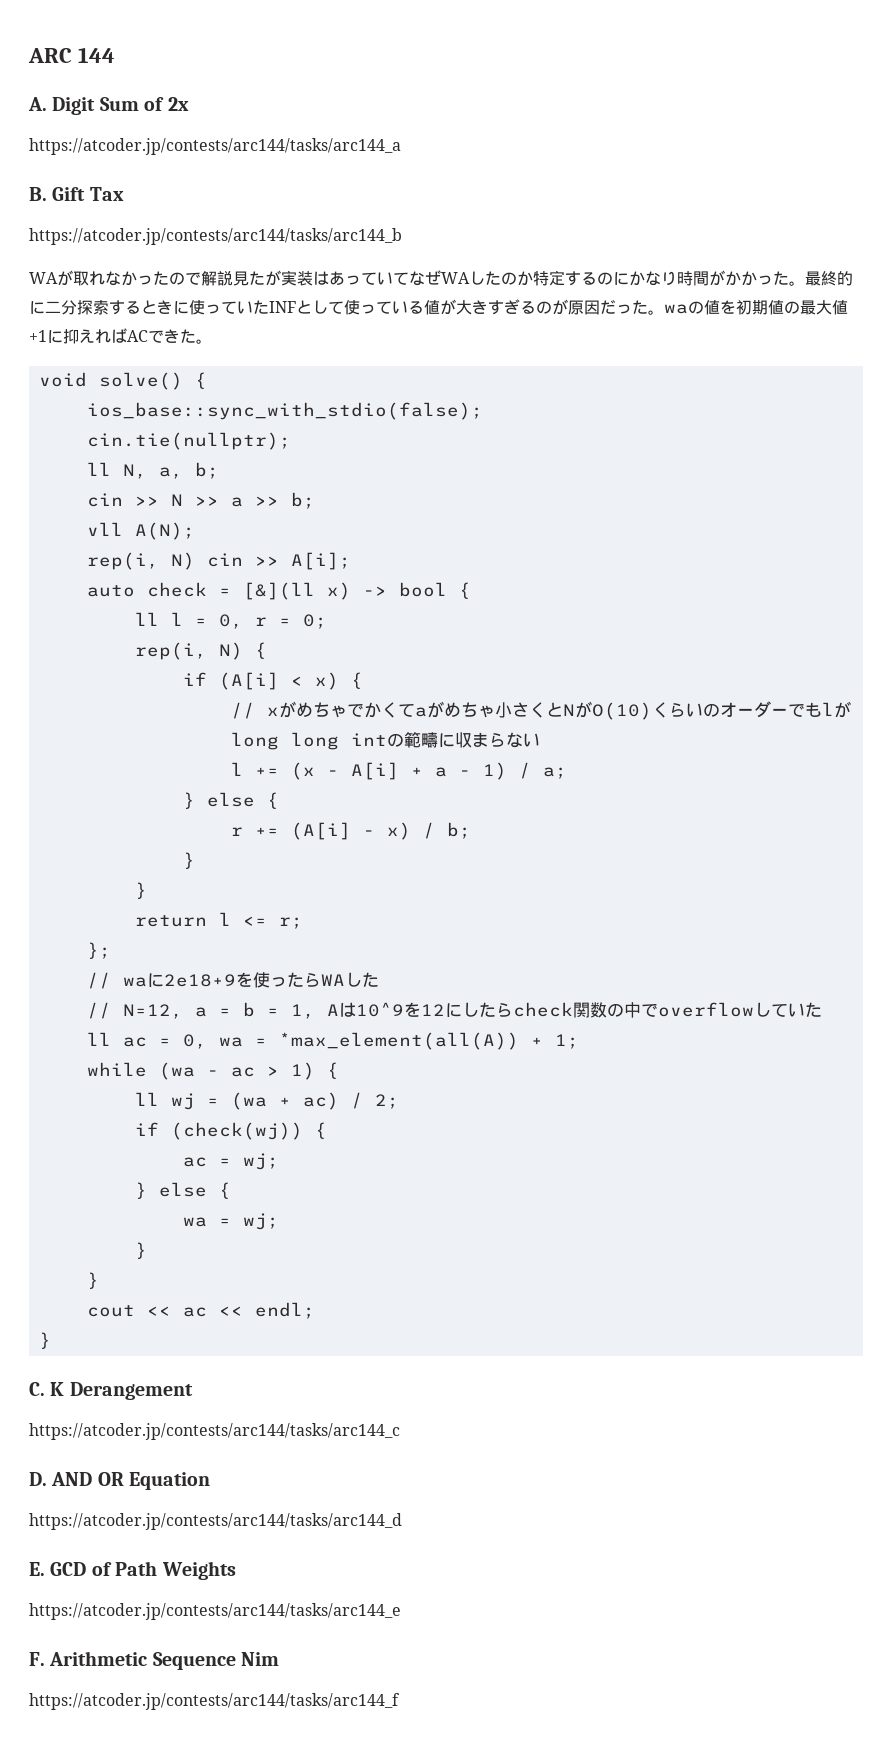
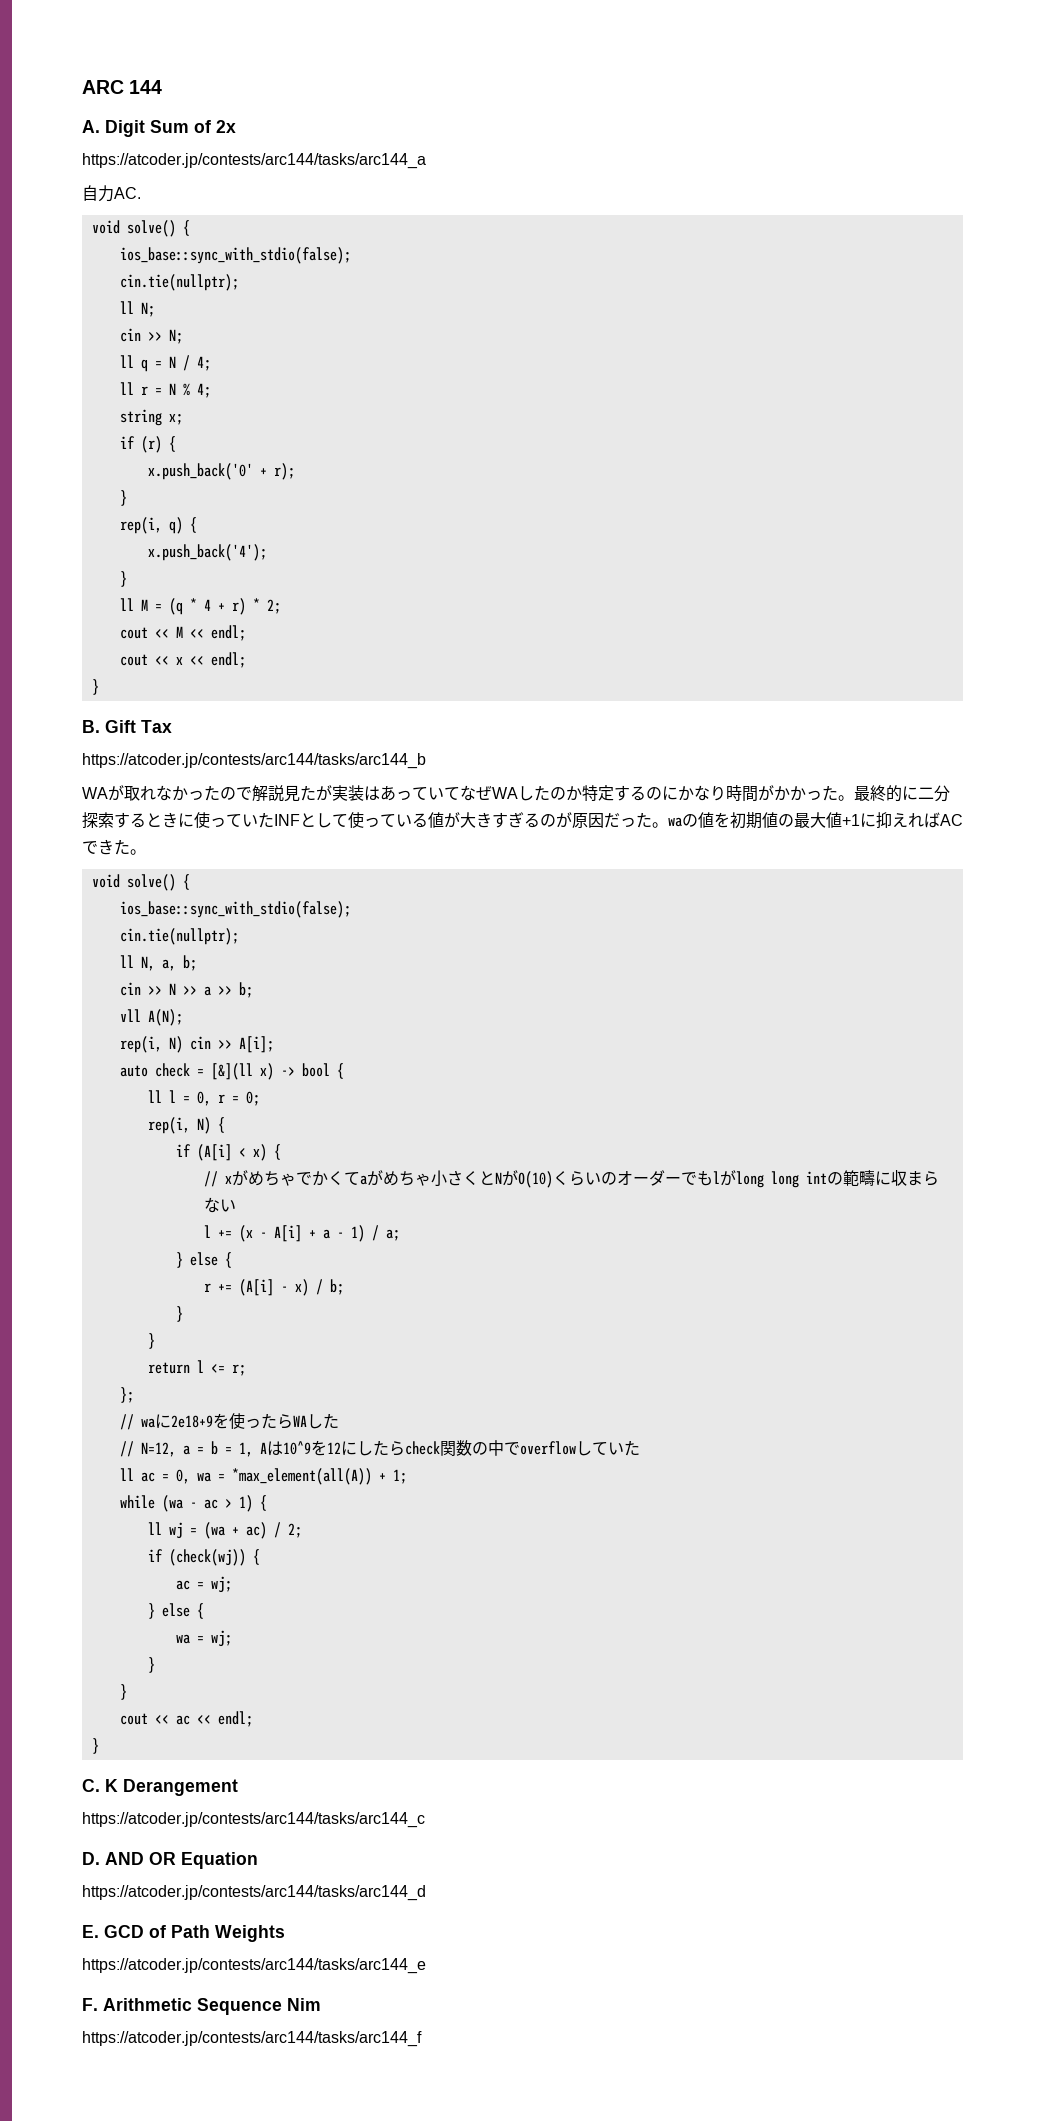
+ 自力AC.
+ void solve() {
+ ios_base::sync_with_stdio(false);
+ cin.tie(nullptr);
+ ll N;
+ cin >> N;
+ ll q = N / 4;
+ ll r = N % 4;
+ string x;
+ if (r) {
+ x.push_back('0' + r);
+ }
+ rep(i, q) {
+ x.push_back('4');
+ }
+ ll M = (q * 4 + r) * 2;
+ cout << M << endl;
+ cout << x << endl;
+ }

